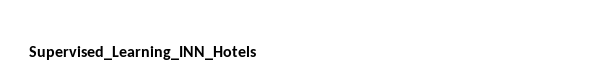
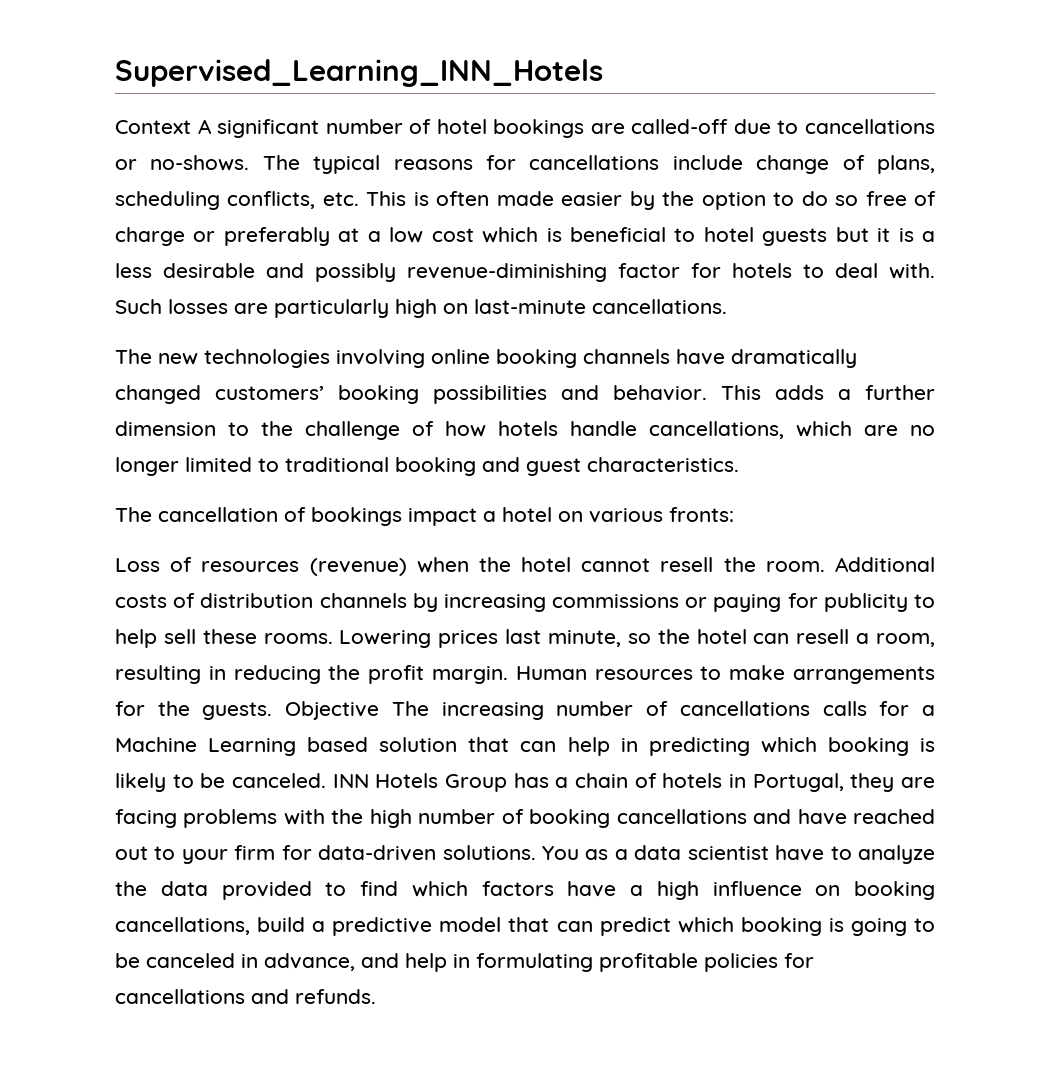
+ Context A significant number of hotel bookings are called-off due to cancellations or no-shows. The typical reasons for cancellations include change of plans, scheduling conflicts, etc. This is often made easier by the option to do so free of charge or preferably at a low cost which is beneficial to hotel guests but it is a less desirable and possibly revenue-diminishing factor for hotels to deal with. Such losses are particularly high on last-minute cancellations.
+ The new technologies involving online booking channels have dramatically changed customers’ booking possibilities and behavior. This adds a further dimension to the challenge of how hotels handle cancellations, which are no longer limited to traditional booking and guest characteristics.
+ The cancellation of bookings impact a hotel on various fronts:
+ Loss of resources (revenue) when the hotel cannot resell the room. Additional costs of distribution channels by increasing commissions or paying for publicity to help sell these rooms. Lowering prices last minute, so the hotel can resell a room, resulting in reducing the profit margin. Human resources to make arrangements for the guests. Objective The increasing number of cancellations calls for a Machine Learning based solution that can help in predicting which booking is likely to be canceled. INN Hotels Group has a chain of hotels in Portugal, they are facing problems with the high number of booking cancellations and have reached out to your firm for data-driven solutions. You as a data scientist have to analyze the data provided to find which factors have a high influence on booking cancellations, build a predictive model that can predict which booking is going to be canceled in advance, and help in formulating profitable policies for cancellations and refunds.

